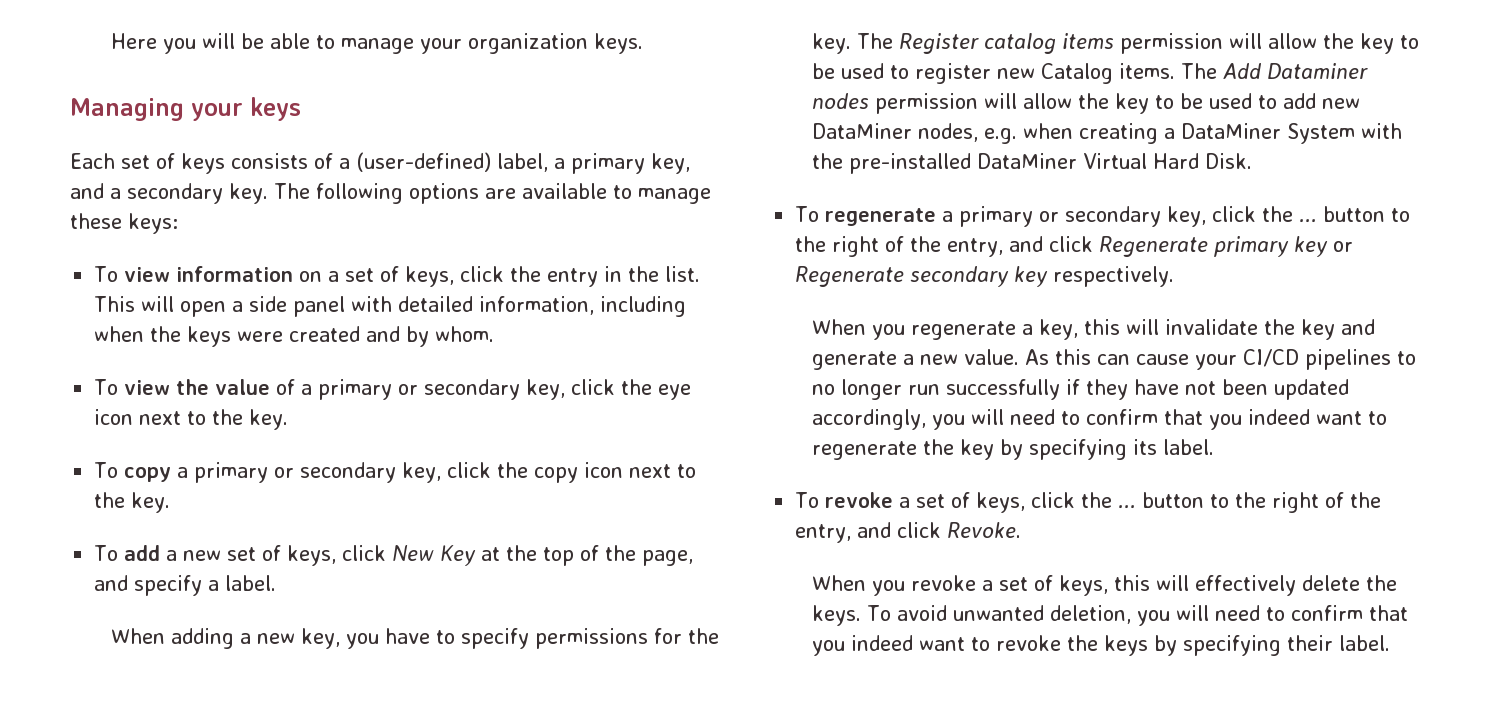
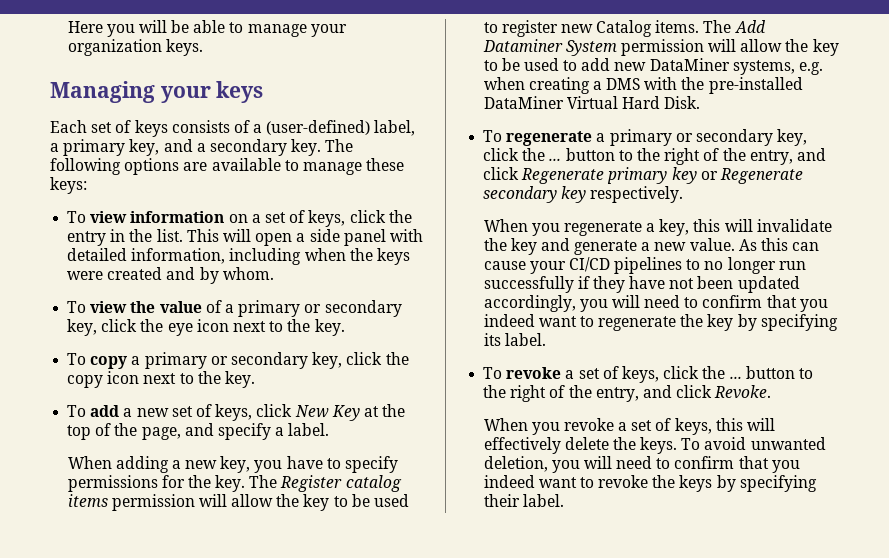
- The Add Dataminer nodes permission will allow the key to be used to add new DataMiner nodes, e.g. when creating a DataMiner System with the pre-installed DataMiner Virtual Hard Disk.
+ The Add Dataminer System permission will allow the key to be used to add new DataMiner systems, e.g. when creating a DMS with the pre-installed DataMiner Virtual Hard Disk.

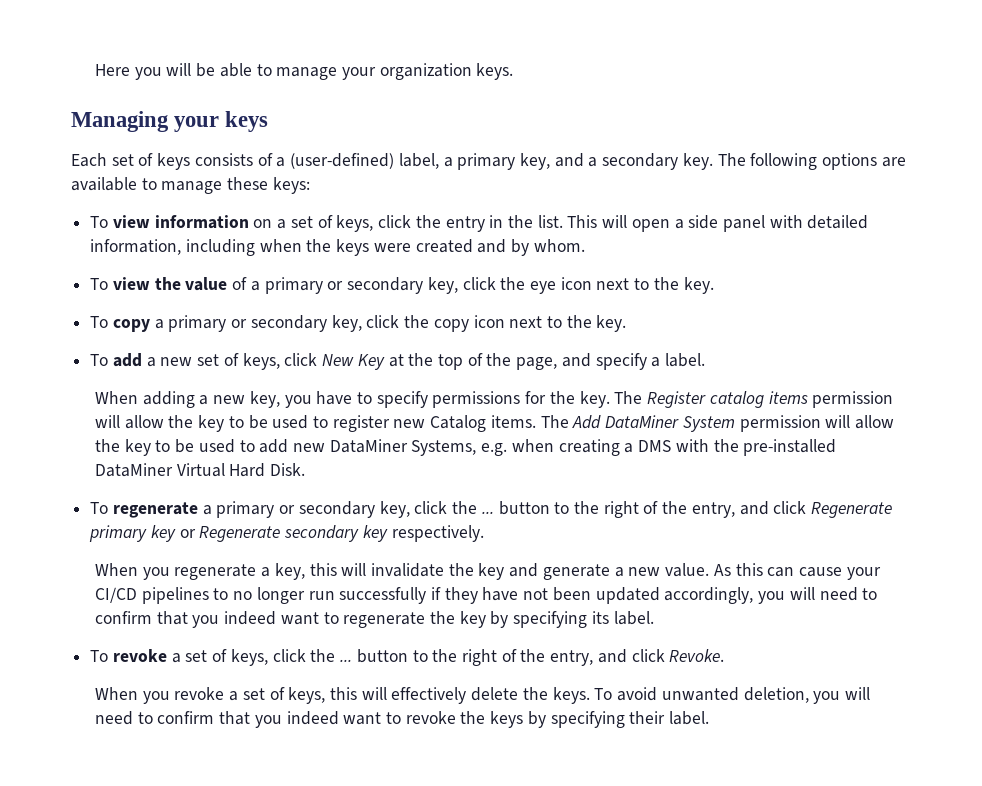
- The Add Dataminer System permission will allow the key to be used to add new DataMiner systems, e.g. when creating a DMS with the pre-installed DataMiner Virtual Hard Disk.
+ The Add DataMiner System permission will allow the key to be used to add new DataMiner Systems, e.g. when creating a DMS with the pre-installed DataMiner Virtual Hard Disk.

